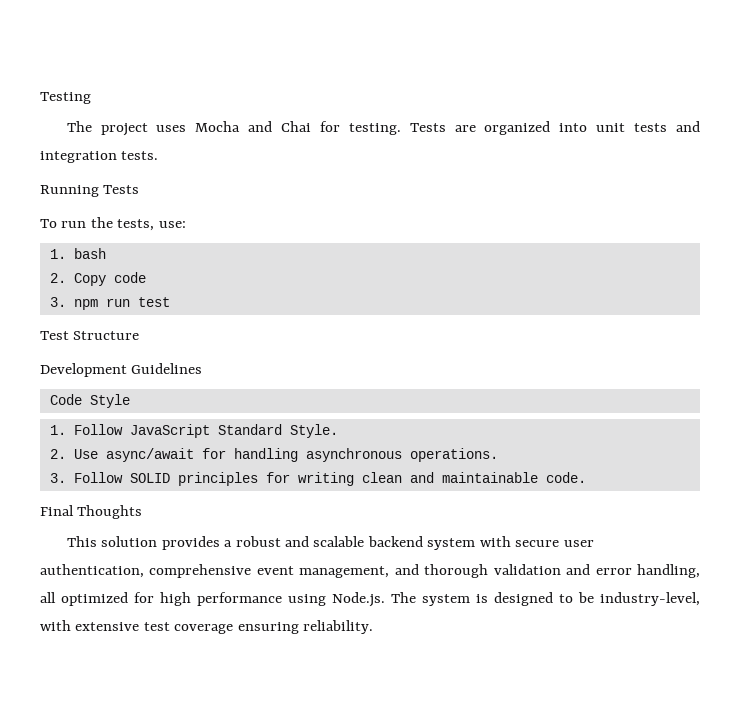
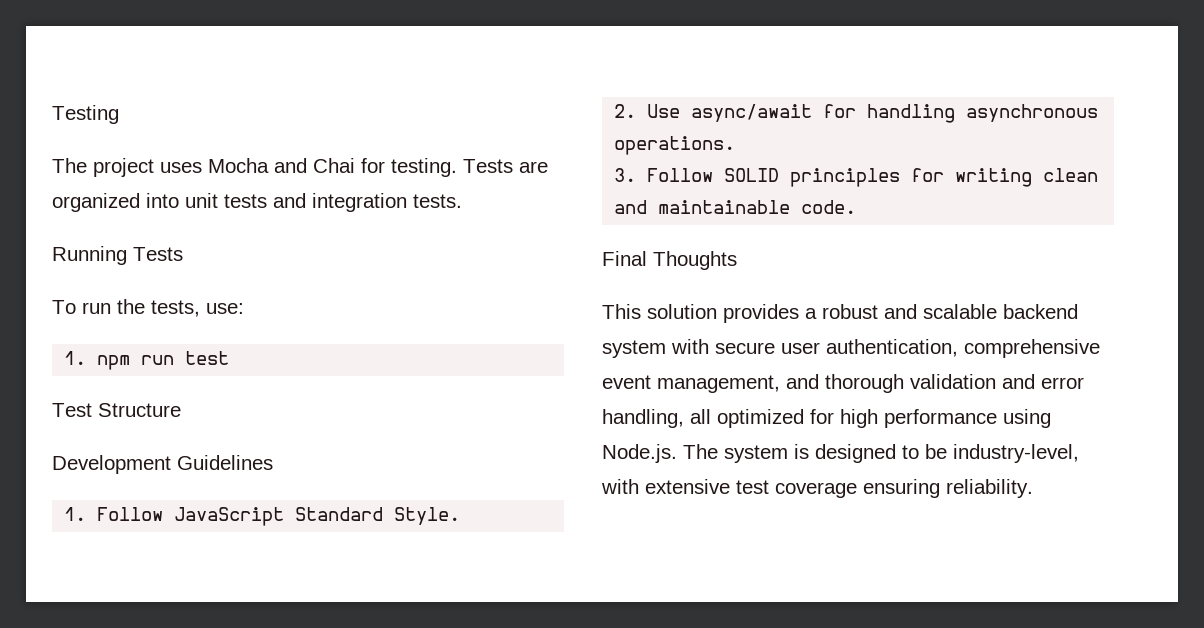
- 1. bash
- 2. Copy code
- 3. npm run test
+ 1. npm run test
- Code Style

